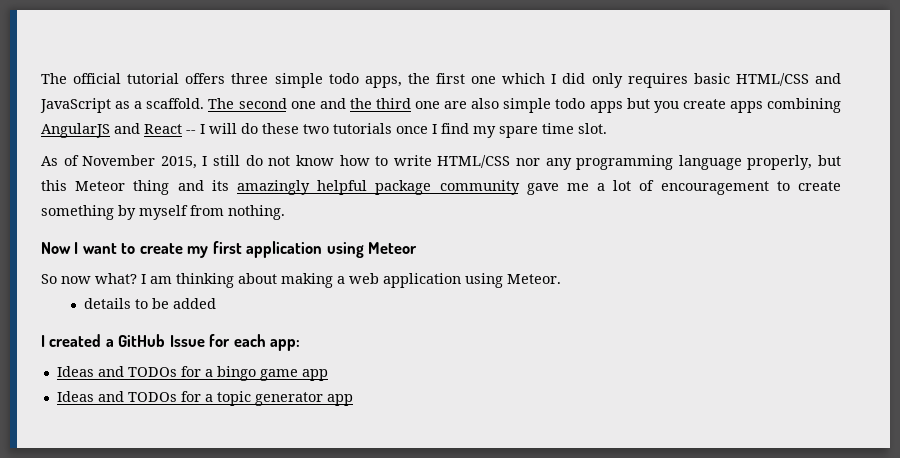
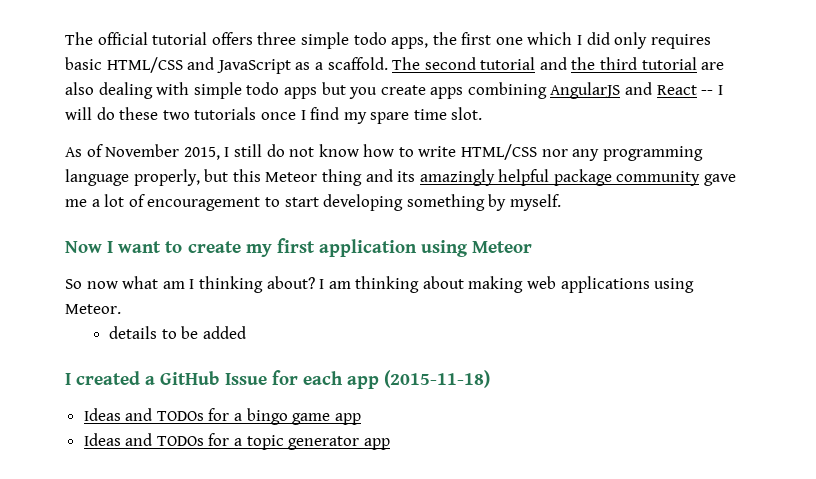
- The second one and the third one are also simple todo apps but you create apps combining AngularJS and React -- I will do these two tutorials once I find my spare time slot.
+ The second tutorial and the third tutorial are also dealing with simple todo apps but you create apps combining AngularJS and React -- I will do these two tutorials once I find my spare time slot.
- As of November 2015, I still do not know how to write HTML/CSS nor any programming language properly, but this Meteor thing and its amazingly helpful package community gave me a lot of encouragement to create something by myself from nothing.
+ As of November 2015, I still do not know how to write HTML/CSS nor any programming language properly, but this Meteor thing and its amazingly helpful package community gave me a lot of encouragement to start developing something by myself.
- So now what?
+ So now what am I thinking about?
- I am thinking about making a web application using Meteor.
+ I am thinking about making web applications using Meteor.
- I created a GitHub Issue for each app:
+ I created a GitHub Issue for each app (2015-11-18)

